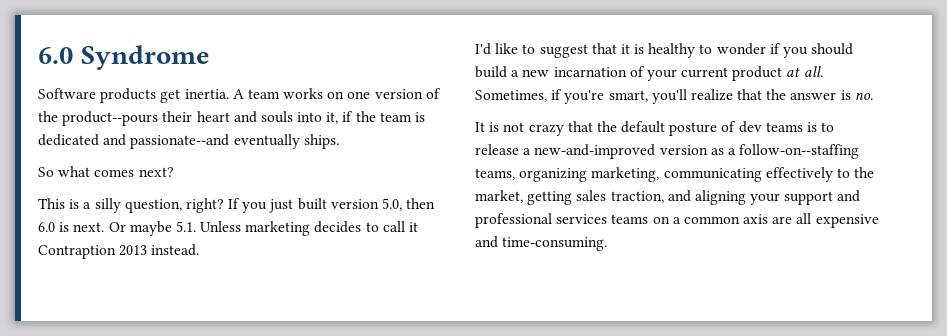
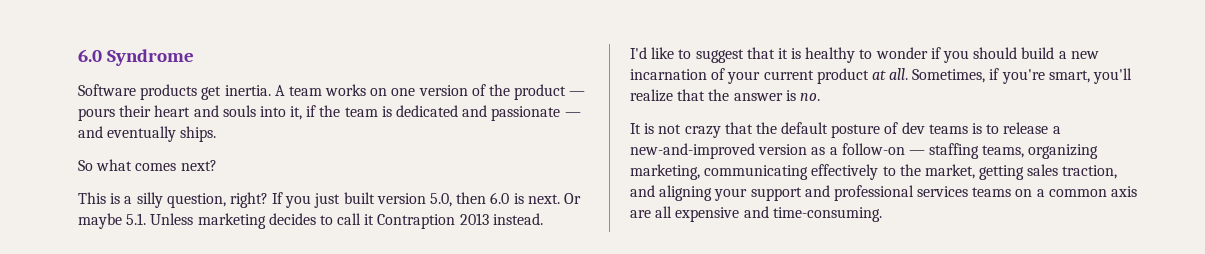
- A team works on one version of the product--pours their heart and souls into it, if the team is dedicated and passionate--and eventually ships.
+ A team works on one version of the product — pours their heart and souls into it, if the team is dedicated and passionate — and eventually ships.
- It is not crazy that the default posture of dev teams is to release a new-and-improved version as a follow-on--staffing teams, organizing marketing, communicating effectively to the market, getting sales traction, and aligning your support and professional services teams on a common axis are all expensive and time-consuming.
+ It is not crazy that the default posture of dev teams is to release a new-and-improved version as a follow-on — staffing teams, organizing marketing, communicating effectively to the market, getting sales traction, and aligning your support and professional services teams on a common axis are all expensive and time-consuming.

